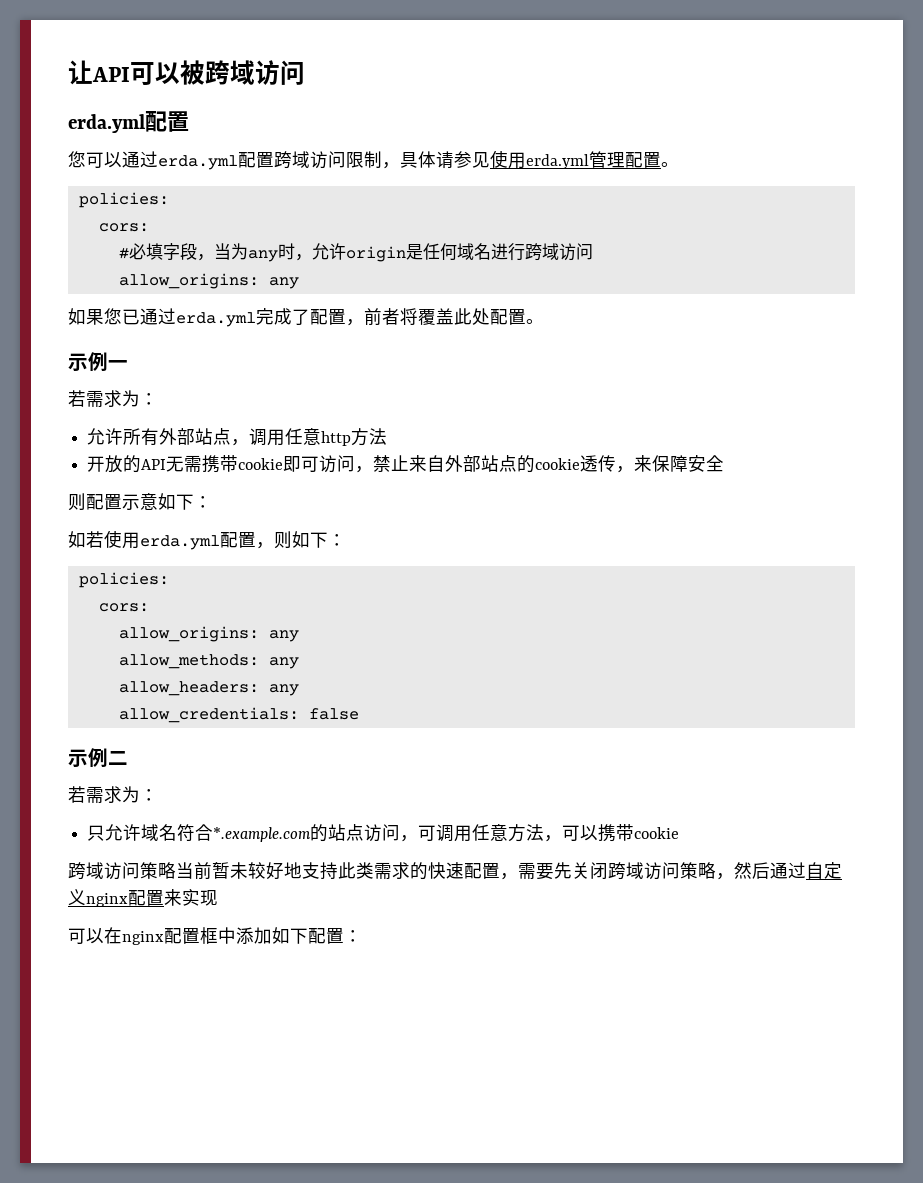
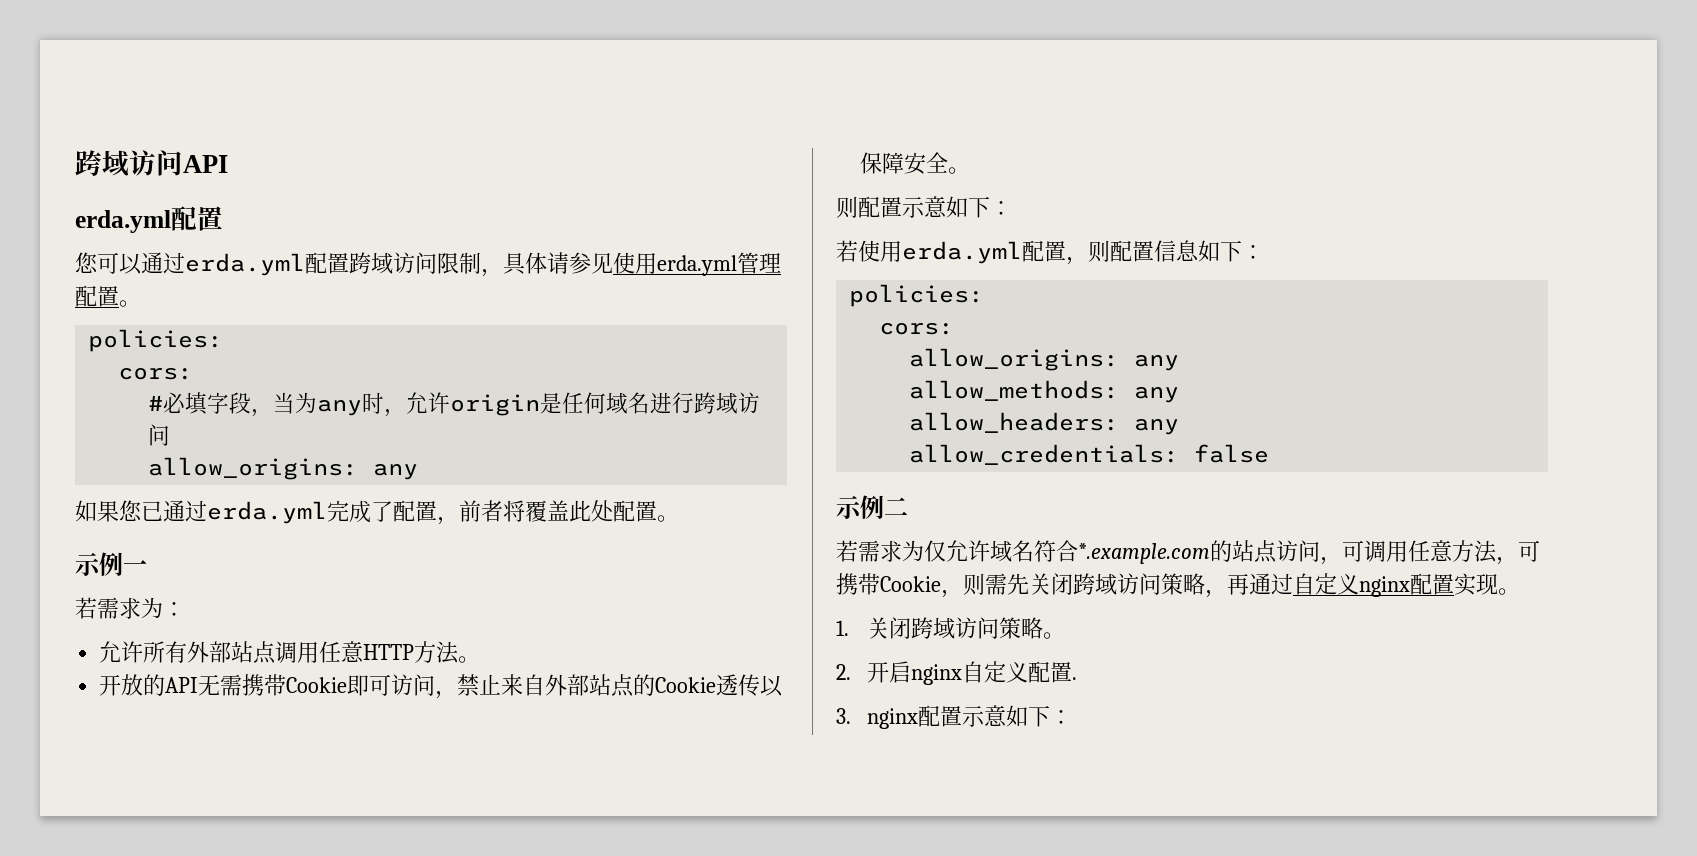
- 让API可以被跨域访问
+ 跨域访问API
- 允许所有外部站点，调用任意http方法
+ 允许所有外部站点调用任意HTTP方法。
- 开放的API无需携带cookie即可访问，禁止来自外部站点的cookie透传，来保障安全
+ 开放的API无需携带Cookie即可访问，禁止来自外部站点的Cookie透传以保障安全。
- 如若使用erda.yml配置，则如下：
+ 若使用erda.yml配置，则配置信息如下：
  示例二
- 若需求为：
- 只允许域名符合*.example.com的站点访问，可调用任意方法，可以携带cookie
- 跨域访问策略当前暂未较好地支持此类需求的快速配置，需要先关闭跨域访问策略，然后通过自定义nginx配置来实现
- 可以在nginx配置框中添加如下配置：
+ 若需求为仅允许域名符合*.example.com的站点访问，可调用任意方法，可携带Cookie，则需先关闭跨域访问策略，再通过自定义nginx配置实现。
+ 1.关闭跨域访问策略。
+ 2.开启nginx自定义配置.
+ 3. nginx配置示意如下：

